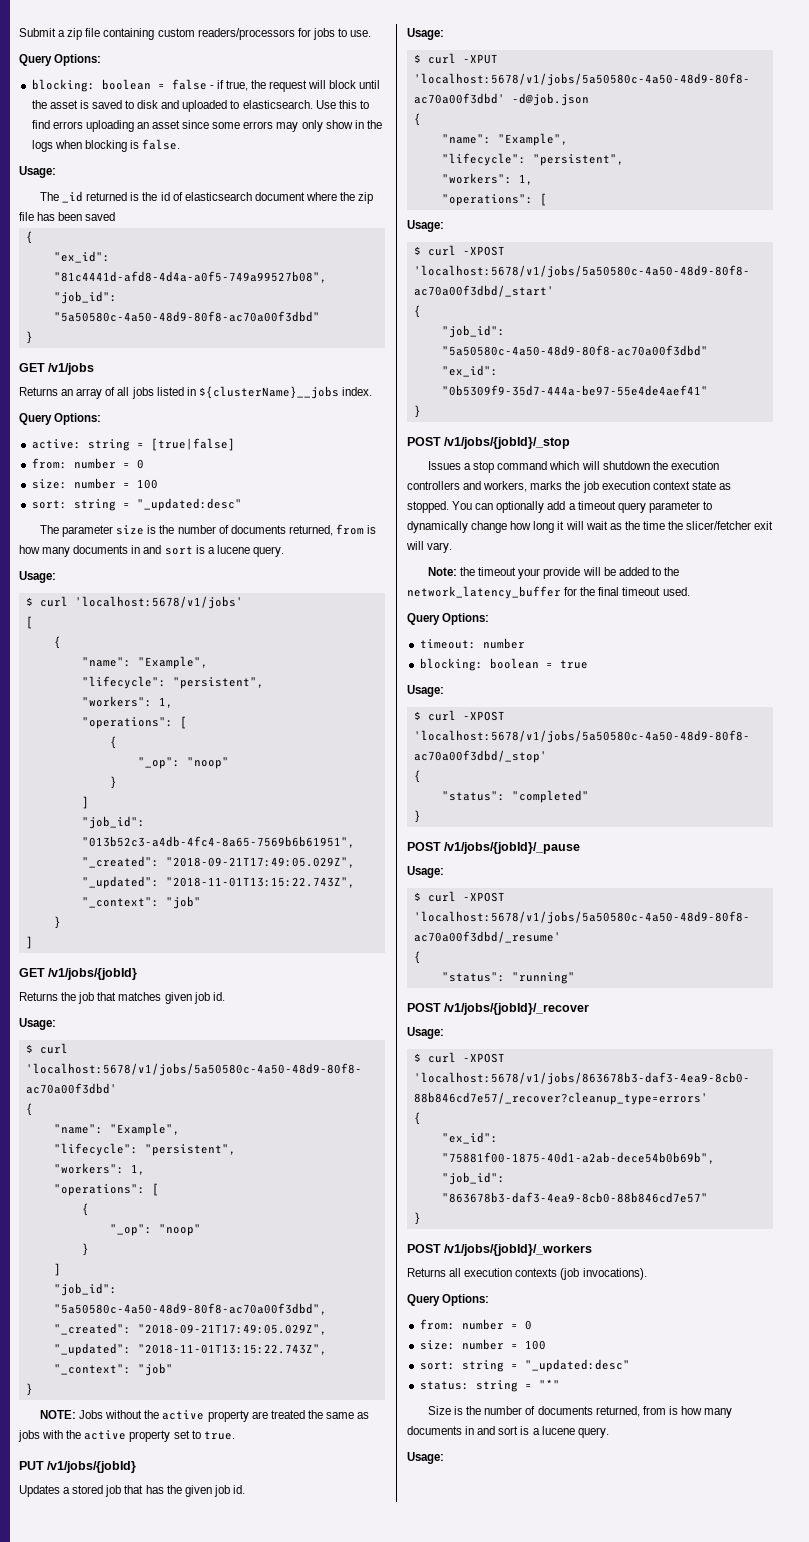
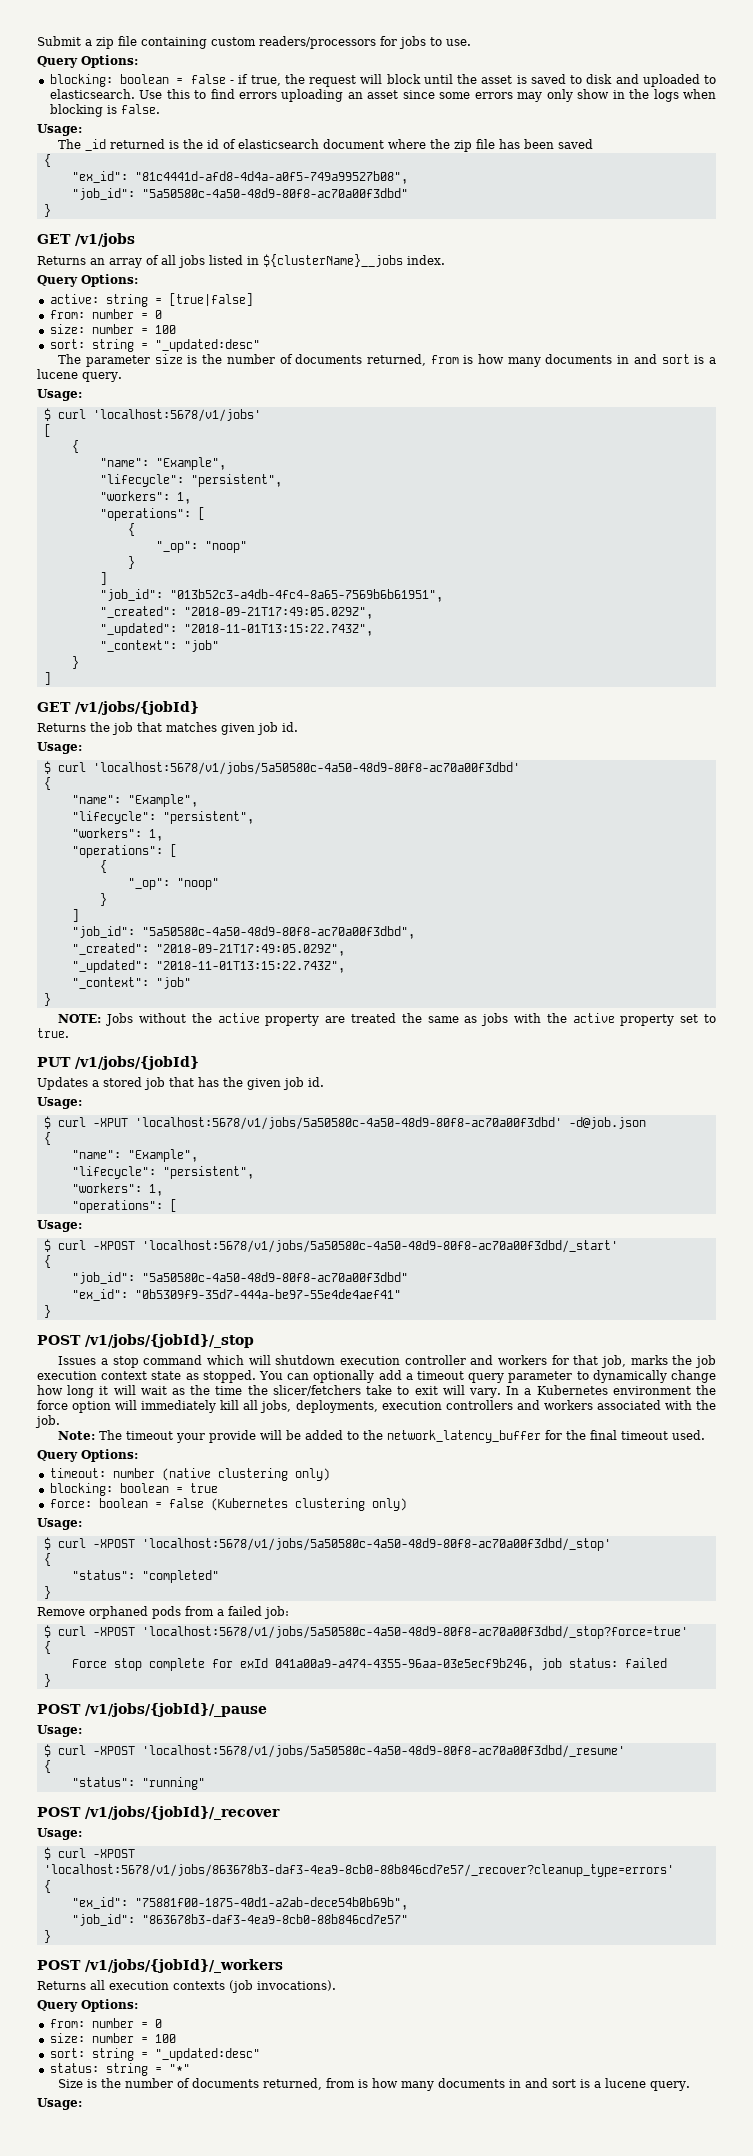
- Issues a stop command which will shutdown the execution controllers and workers, marks the job execution context state as stopped.
+ Issues a stop command which will shutdown execution controller and workers for that job, marks the job execution context state as stopped.
- You can optionally add a timeout query parameter to dynamically change how long it will wait as the time the slicer/fetcher exit will vary.
+ You can optionally add a timeout query parameter to dynamically change how long it will wait as the time the slicer/fetchers take to exit will vary. In a Kubernetes environment the force option will immediately kill all jobs, deployments, execution controllers and workers associated with the job.
- Note: the timeout your provide will be added to the network_latency_buffer for the final timeout used.
+ Note: The timeout your provide will be added to the network_latency_buffer for the final timeout used.
- timeout: number
+ timeout: number (native clustering only)
+ force: boolean = false (Kubernetes clustering only)
+ Remove orphaned pods from a failed job:
+ $ curl -XPOST 'localhost:5678/v1/jobs/5a50580c-4a50-48d9-80f8-ac70a00f3dbd/_stop?force=true'
+ {
+ Force stop complete for exId 041a00a9-a474-4355-96aa-03e5ecf9b246, job status: failed
+ }

